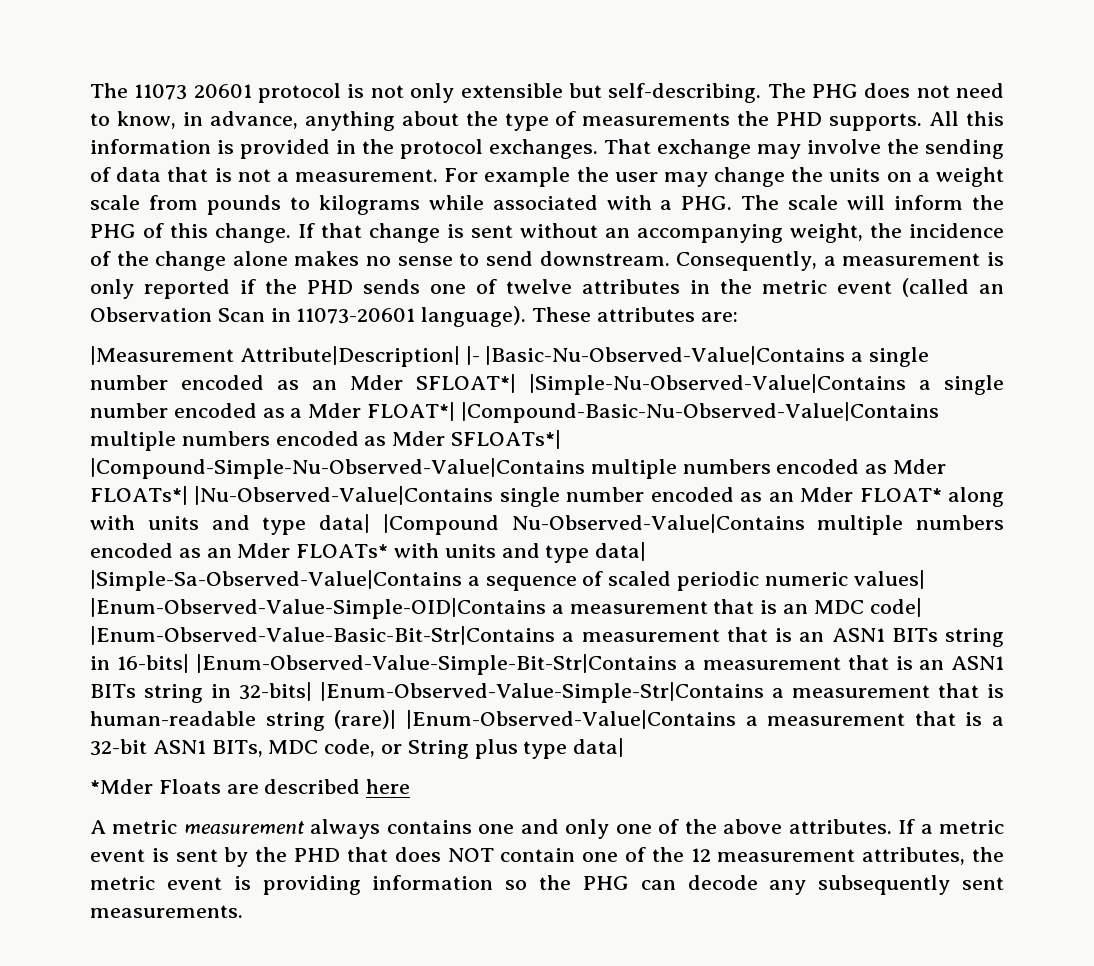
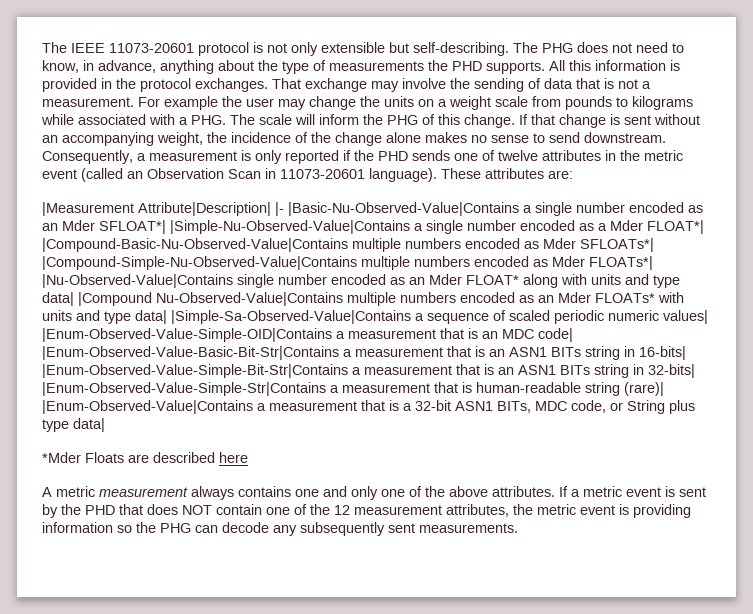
- The 11073 20601 protocol is not only extensible but self-describing.
+ The IEEE 11073-20601 protocol is not only extensible but self-describing.

